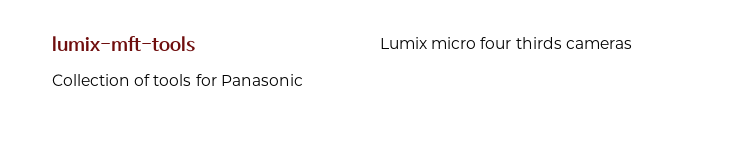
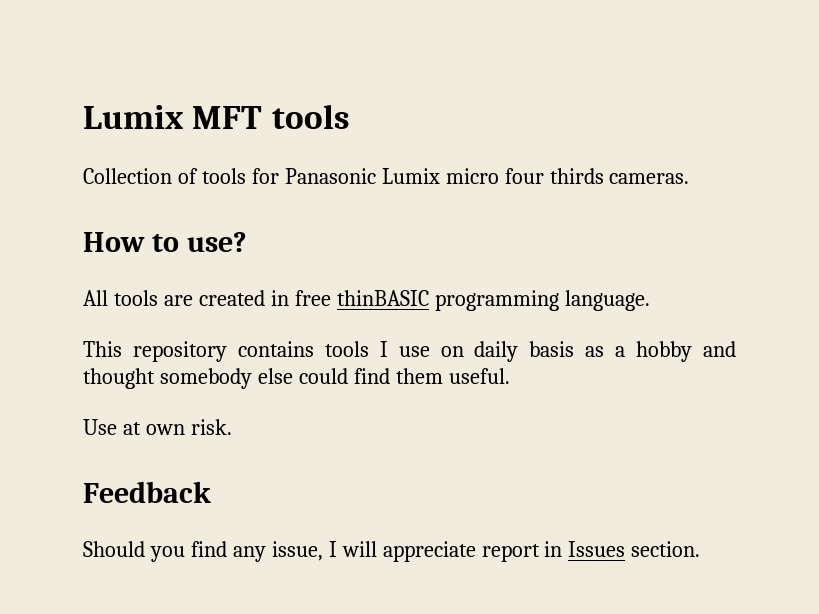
- lumix-mft-tools
+ Lumix MFT tools
- Collection of tools for Panasonic Lumix micro four thirds cameras
+ Collection of tools for Panasonic Lumix micro four thirds cameras.
+ How to use?
+ All tools are created in free thinBASIC programming language.
+ This repository contains tools I use on daily basis as a hobby and thought somebody else could find them useful.
+ Use at own risk.
+ Feedback
+ Should you find any issue, I will appreciate report in Issues section.

